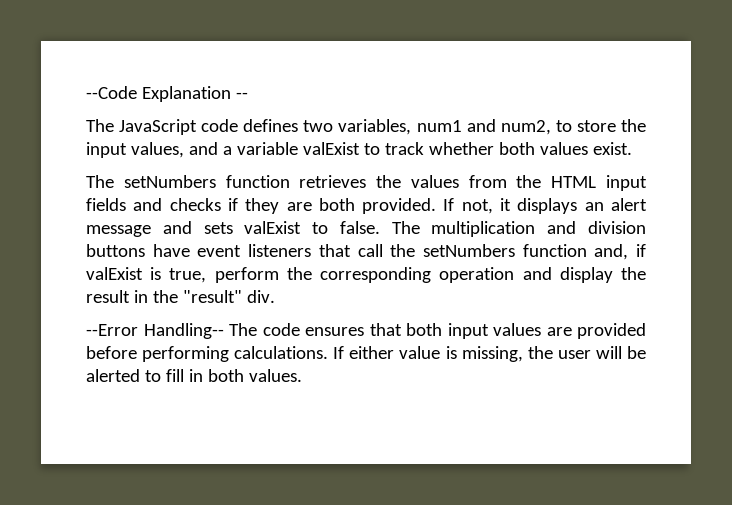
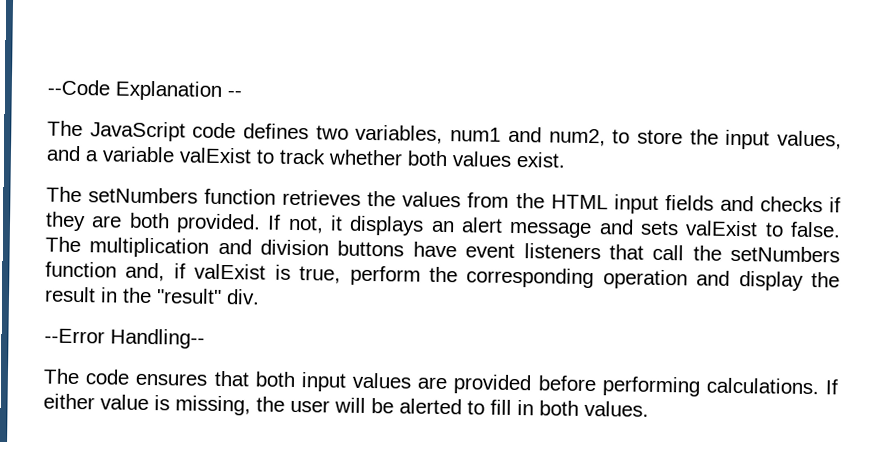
- --Error Handling-- The code ensures that both input values are provided before performing calculations.
+ --Error Handling--
+ The code ensures that both input values are provided before performing calculations.

